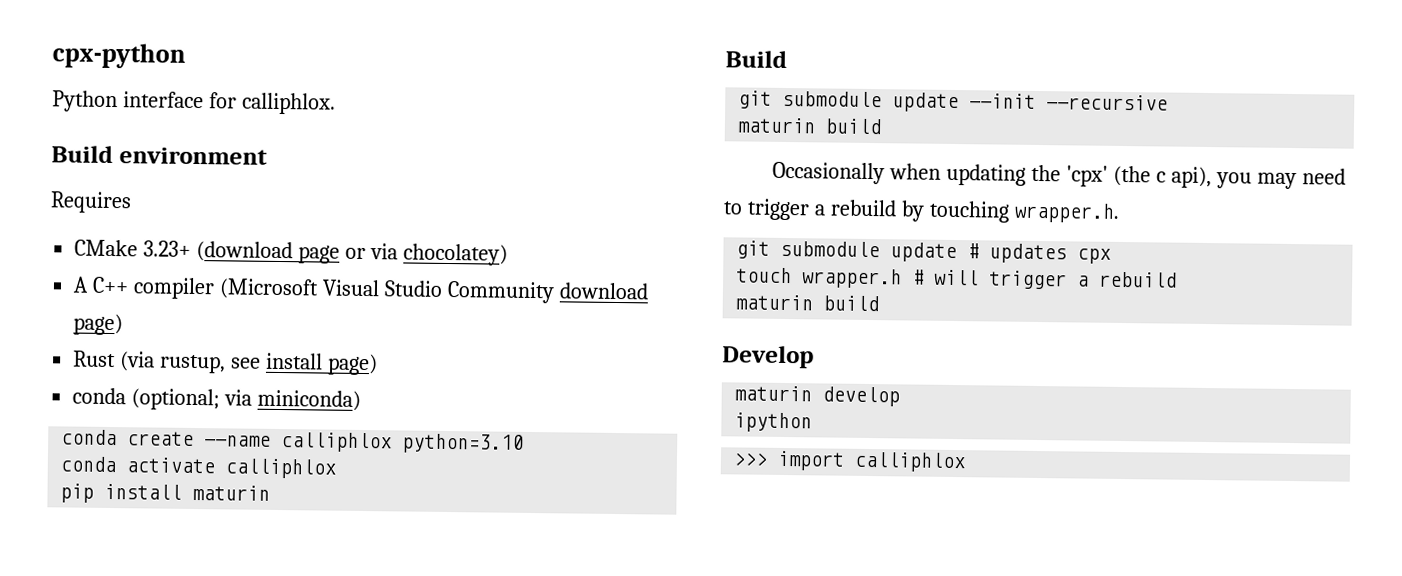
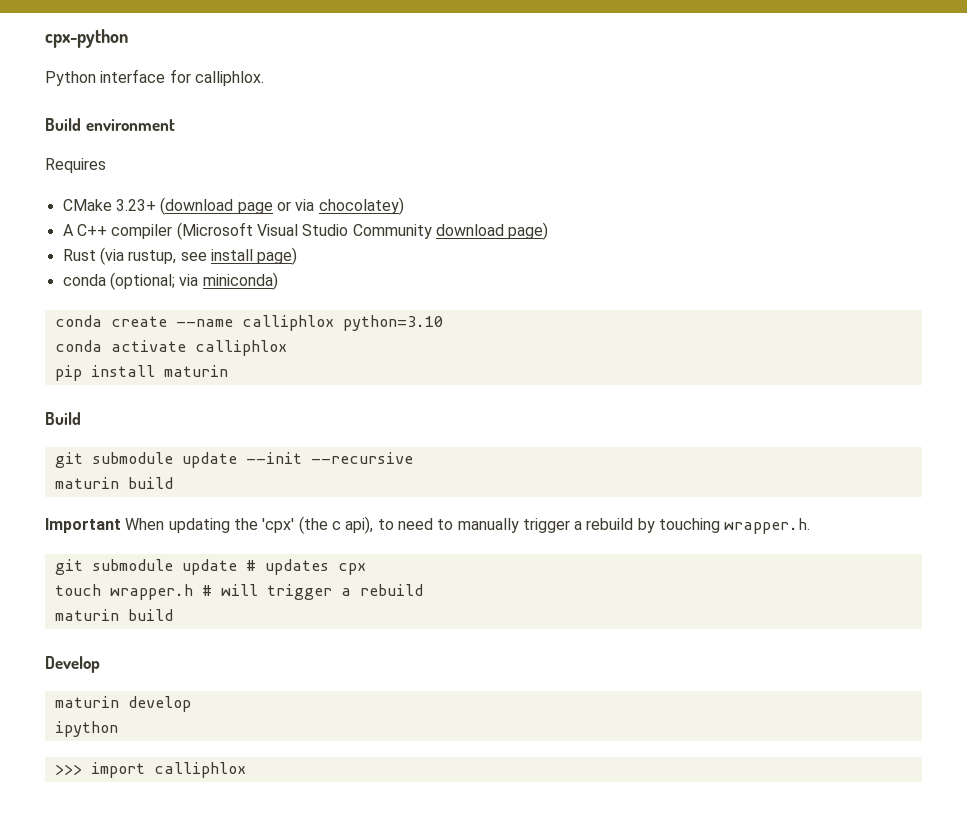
- Occasionally when updating the 'cpx' (the c api), you may need to trigger a rebuild by touching wrapper.h.
+ Important When updating the 'cpx' (the c api), to need to manually trigger a rebuild by touching wrapper.h.

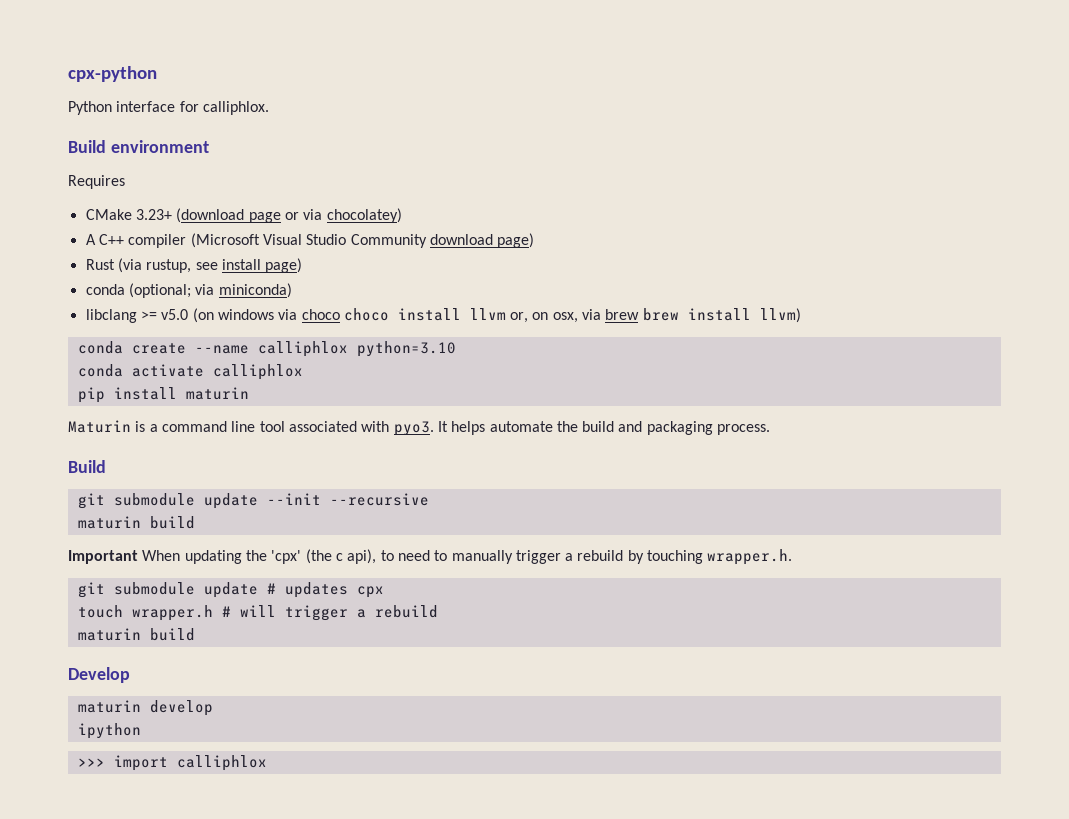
+ libclang >= v5.0 (on windows via choco choco install llvm or, on osx, via brew brew install llvm)
+ Maturin is a command line tool associated with pyo3. It helps automate the build and packaging process.

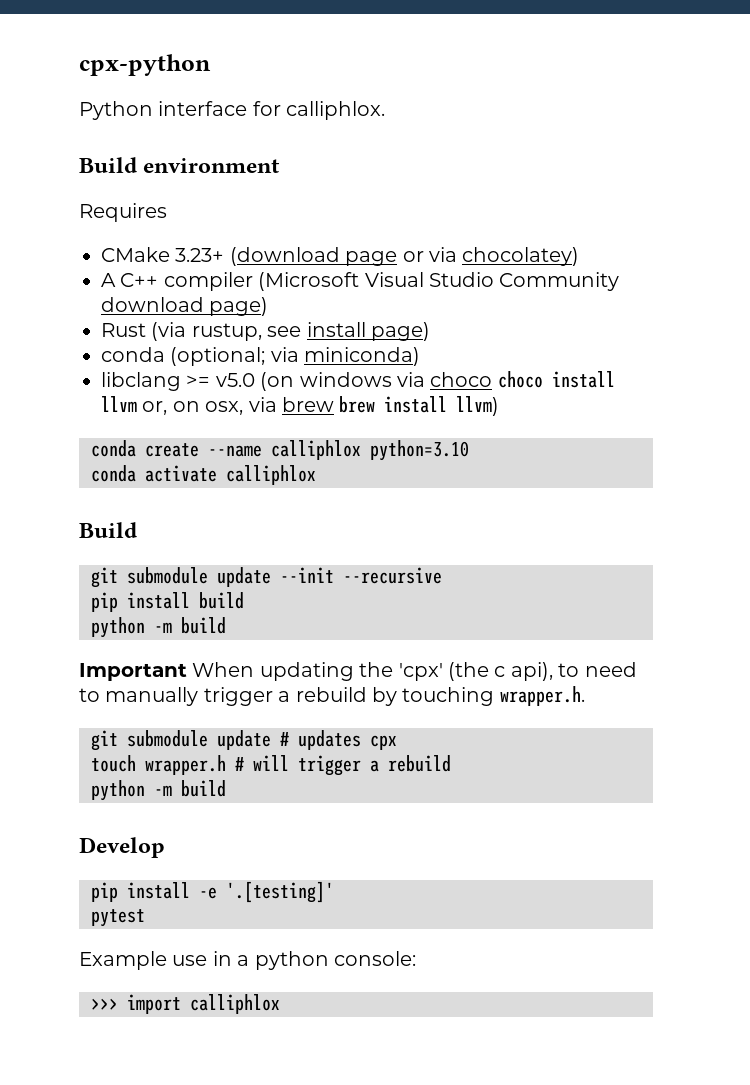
- pip install maturin
- Maturin is a command line tool associated with pyo3. It helps automate the build and packaging process.
  git submodule update --init --recursive
- maturin build
+ pip install build
+ python -m build
  touch wrapper.h # will trigger a rebuild
- maturin build
+ python -m build
- maturin develop
- ipython
+ pip install -e '.[testing]'
+ pytest
+ Example use in a python console:

